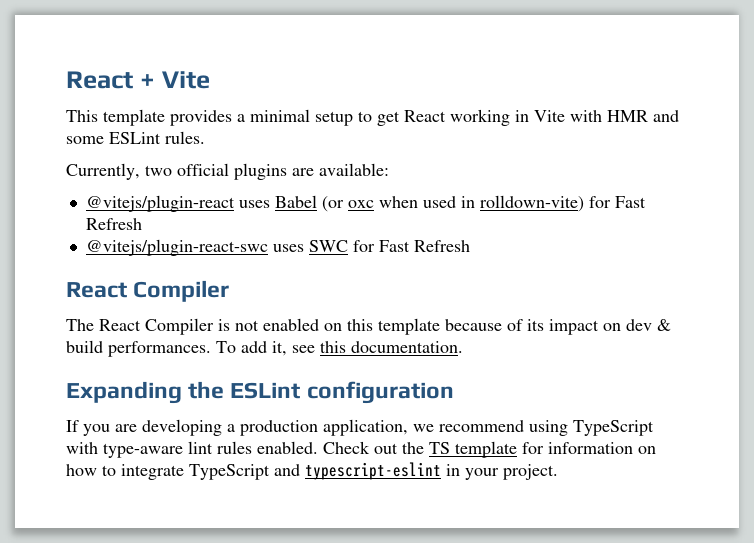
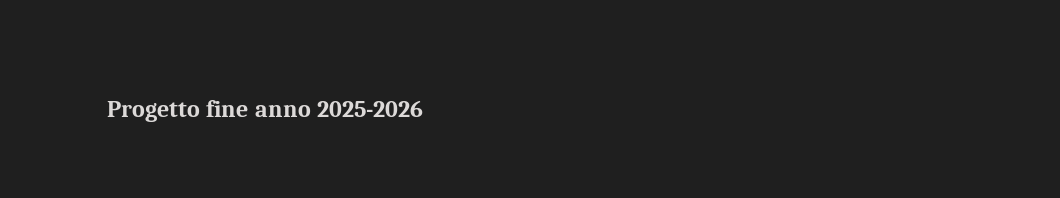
- React + Vite
- This template provides a minimal setup to get React working in Vite with HMR and some ESLint rules.
- Currently, two official plugins are available:
- @vitejs/plugin-react uses Babel (or oxc when used in rolldown-vite) for Fast Refresh
- @vitejs/plugin-react-swc uses SWC for Fast Refresh
- React Compiler
- The React Compiler is not enabled on this template because of its impact on dev & build performances. To add it, see this documentation.
- Expanding the ESLint configuration
- If you are developing a production application, we recommend using TypeScript with type-aware lint rules enabled. Check out the TS template for information on how to integrate TypeScript and typescript-eslint in your project.
+ Progetto fine anno 2025-2026

